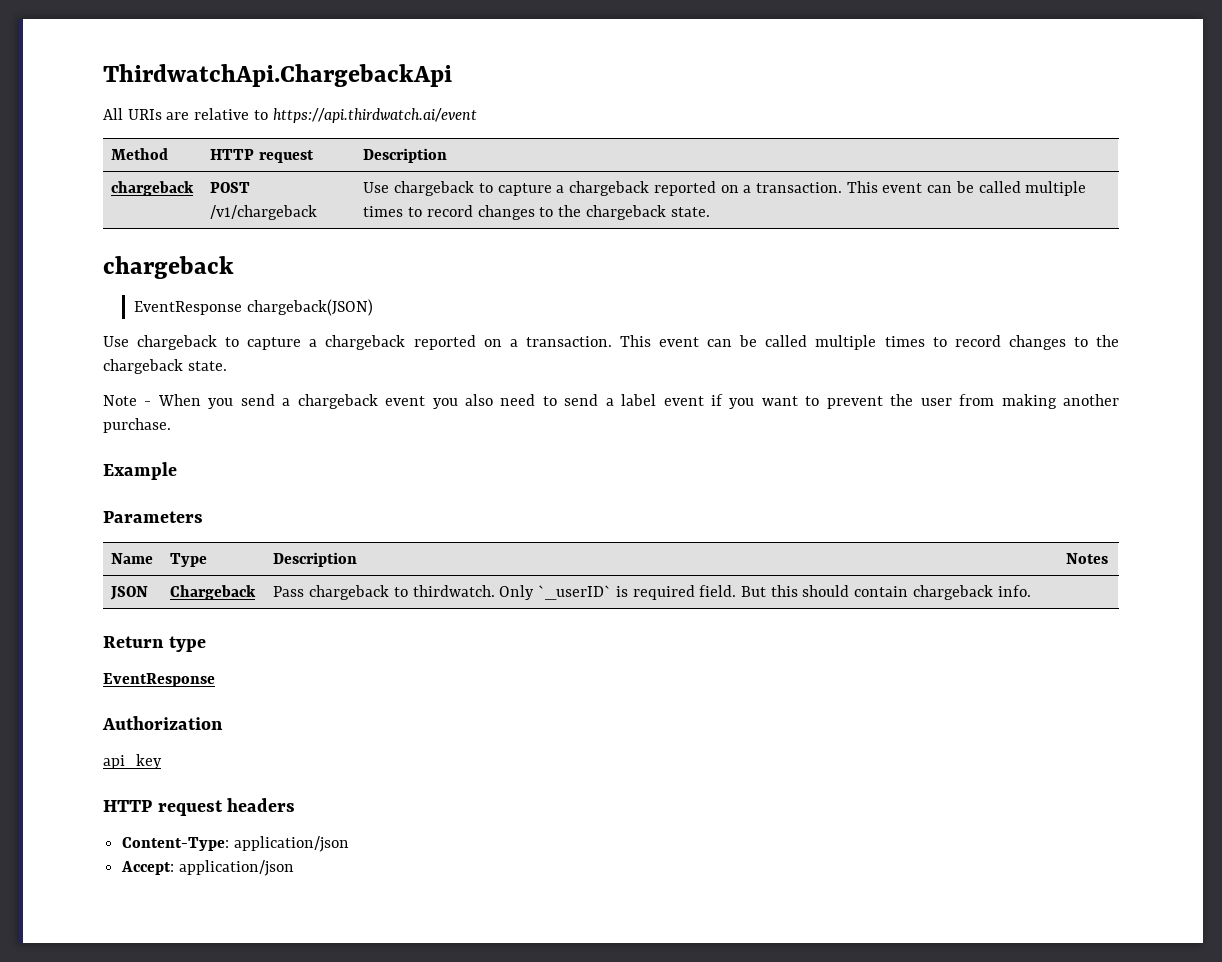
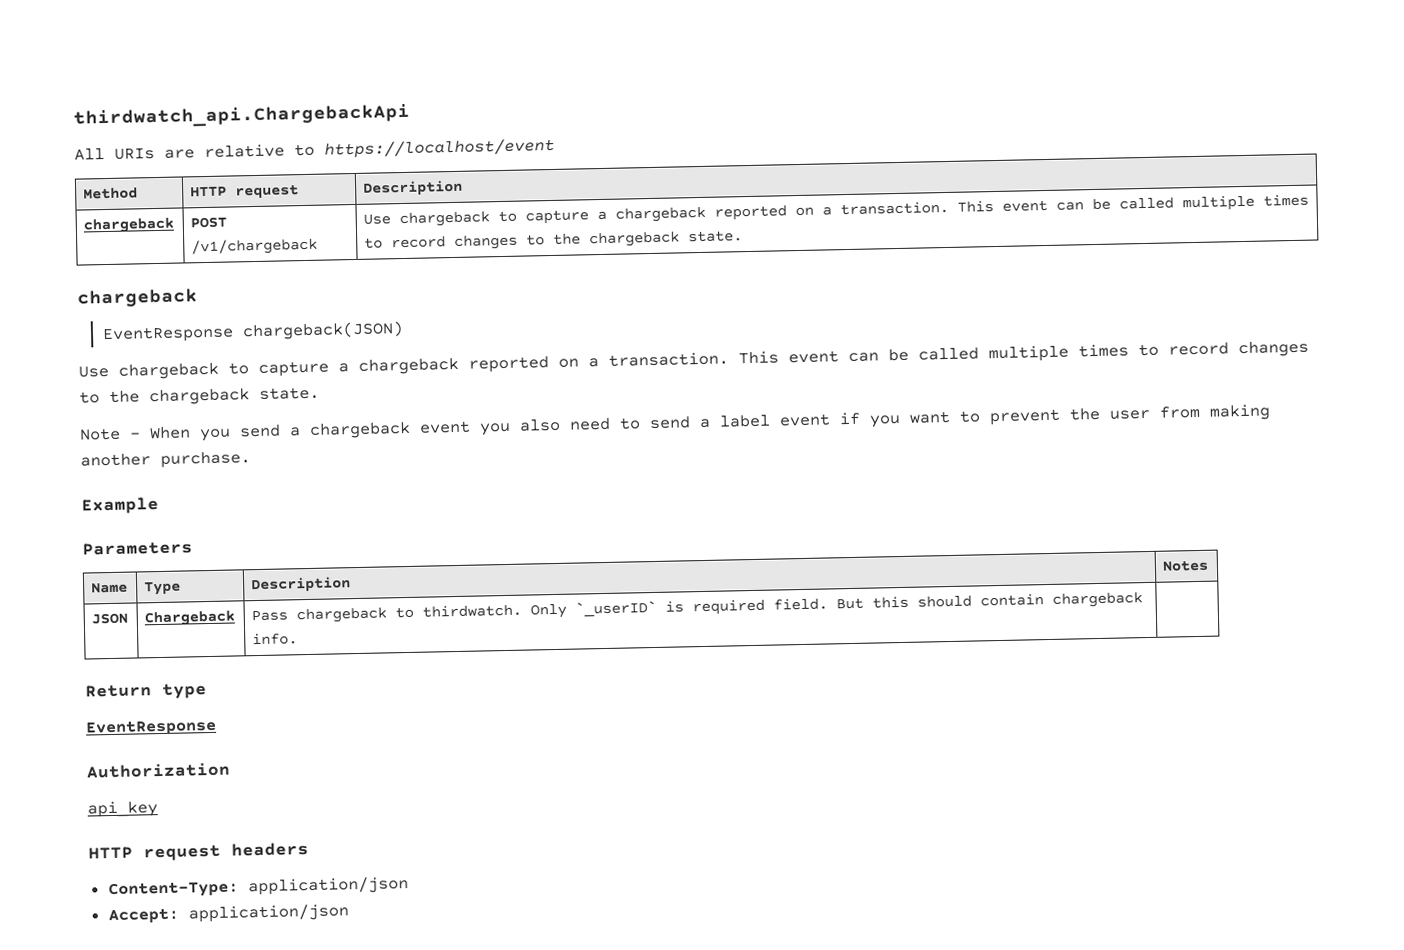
- ThirdwatchApi.ChargebackApi
+ thirdwatch_api.ChargebackApi
- All URIs are relative to https://api.thirdwatch.ai/event
+ All URIs are relative to https://localhost/event

